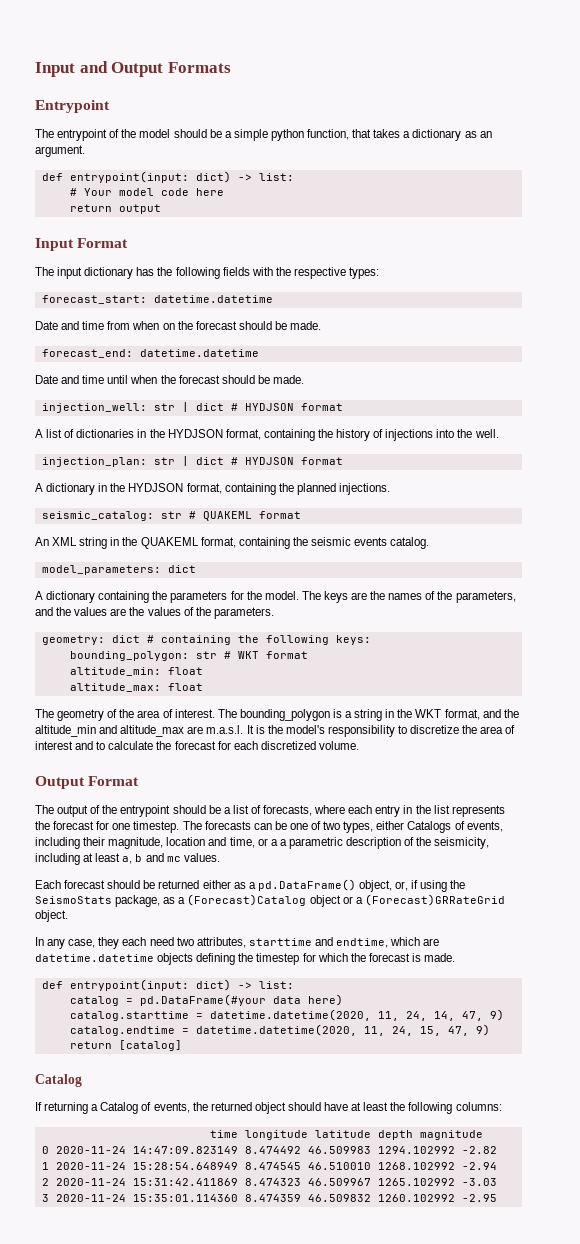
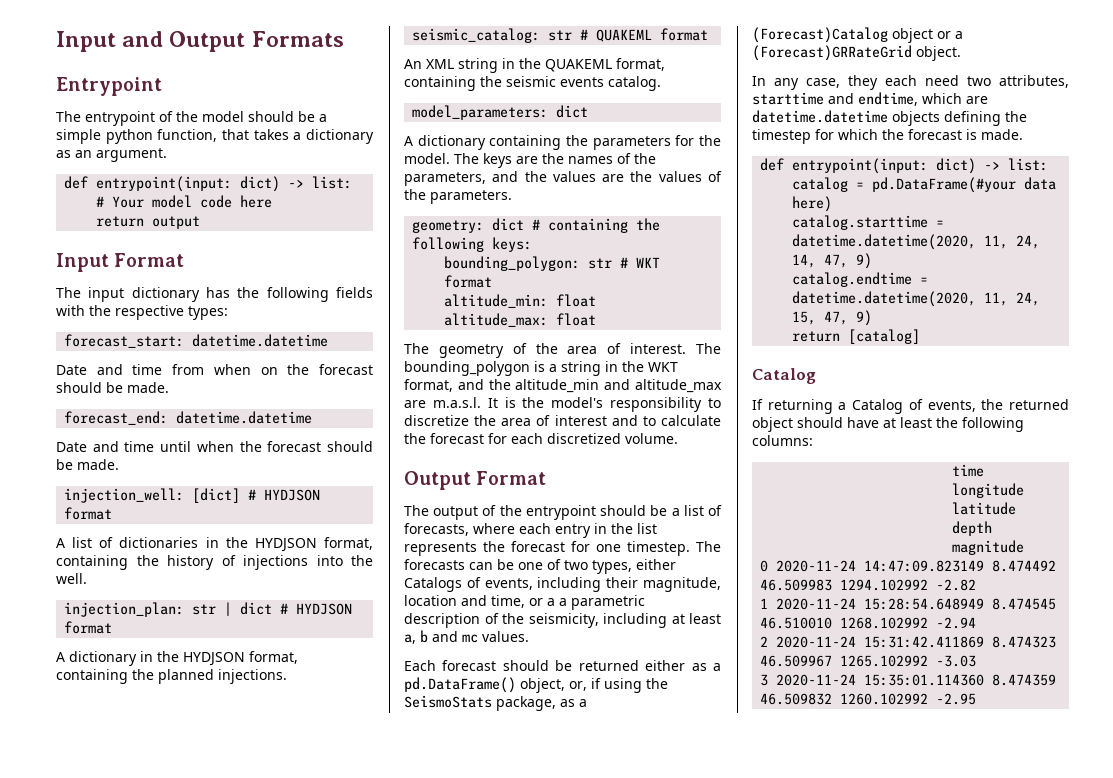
- injection_well: str | dict # HYDJSON format
+ injection_well: [dict] # HYDJSON format

